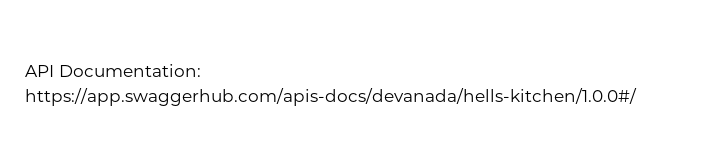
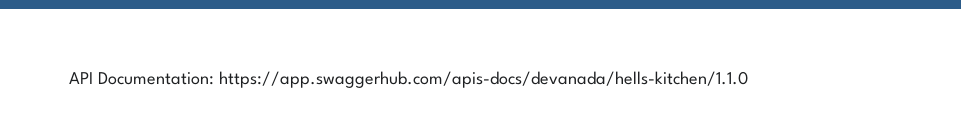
- API Documentation: https://app.swaggerhub.com/apis-docs/devanada/hells-kitchen/1.0.0#/
+ API Documentation: https://app.swaggerhub.com/apis-docs/devanada/hells-kitchen/1.1.0

